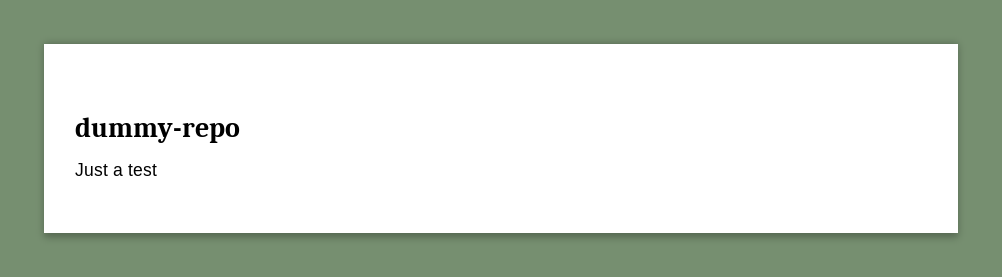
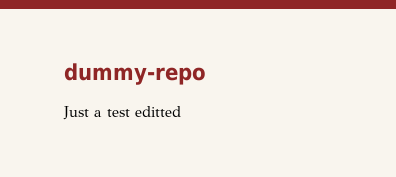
- Just a test
+ Just a test editted

